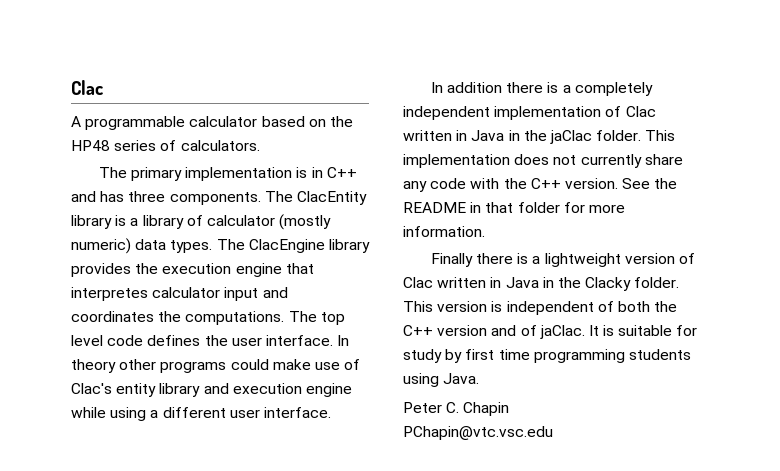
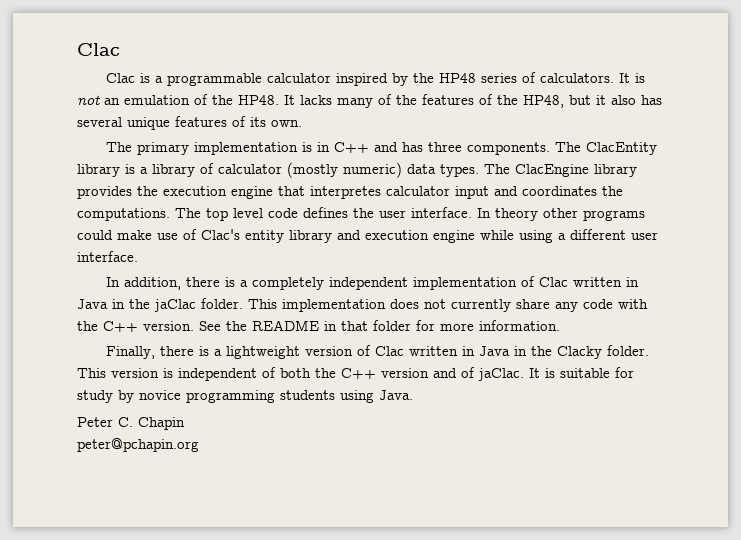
- A programmable calculator based on the HP48 series of calculators.
+ Clac is a programmable calculator inspired by the HP48 series of calculators. It is not an emulation of the HP48. It lacks many of the features of the HP48, but it also has several unique features of its own.
- In addition there is a completely independent implementation of Clac written in Java in the jaClac folder.
+ In addition, there is a completely independent implementation of Clac written in Java in the jaClac folder.
- Finally there is a lightweight version of Clac written in Java in the Clacky folder.
+ Finally, there is a lightweight version of Clac written in Java in the Clacky folder.
- It is suitable for study by first time programming students using Java.
+ It is suitable for study by novice programming students using Java.
- PChapin@vtc.vsc.edu
+ peter@pchapin.org

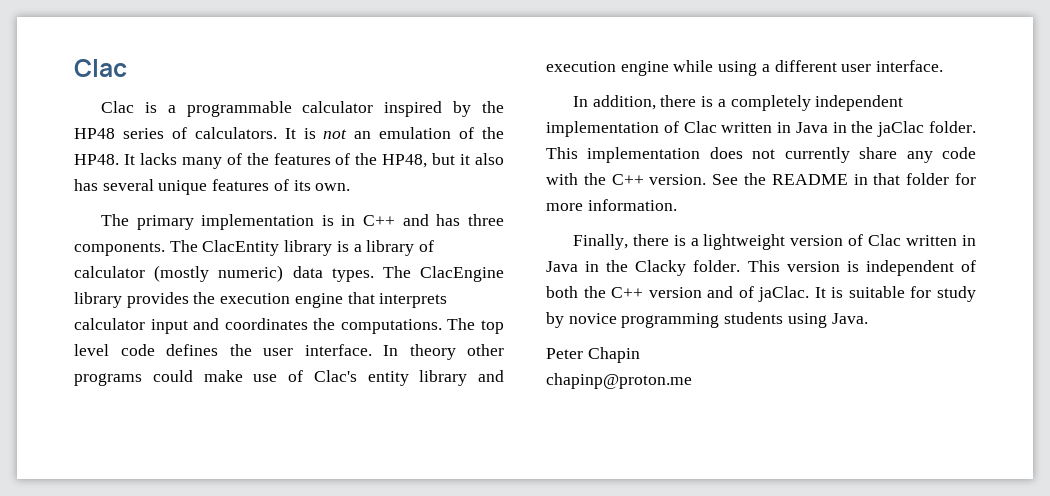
- The ClacEngine library provides the execution engine that interpretes calculator input and coordinates the computations.
+ The ClacEngine library provides the execution engine that interprets calculator input and coordinates the computations.
- Peter C. Chapin
+ Peter Chapin
- peter@pchapin.org
+ chapinp@proton.me

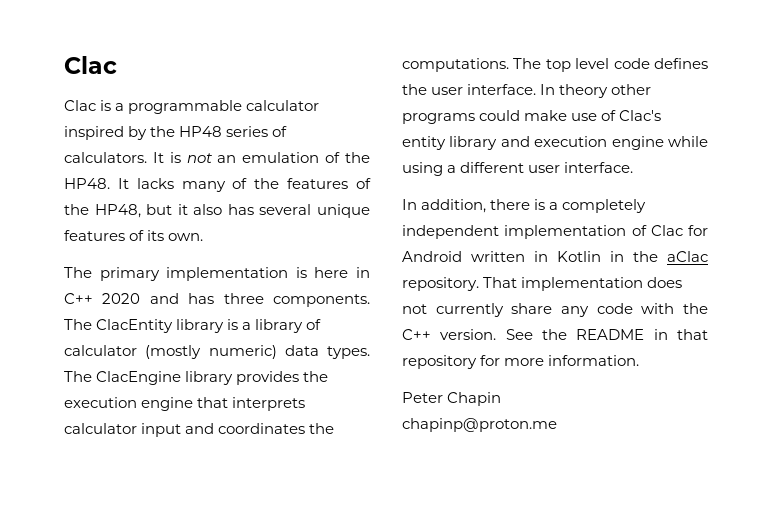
- The primary implementation is in C++ and has three components.
+ The primary implementation is here in C++ 2020 and has three components.
- In addition, there is a completely independent implementation of Clac written in Java in the jaClac folder. This implementation does not currently share any code with the C++ version.
+ In addition, there is a completely independent implementation of Clac for Android written in Kotlin in the aClac repository. That implementation does not currently share any code with the C++ version.
- See the README in that folder for more information.
+ See the README in that repository for more information.
- Finally, there is a lightweight version of Clac written in Java in the Clacky folder. This version is independent of both the C++ version and of jaClac. It is suitable for study by novice programming students using Java.

